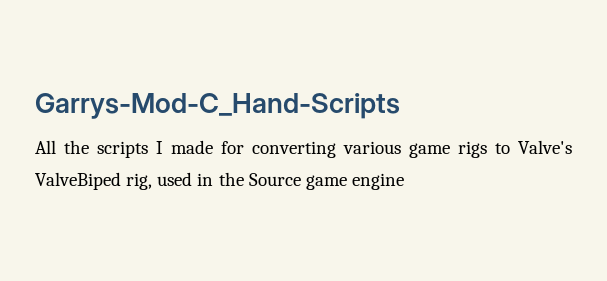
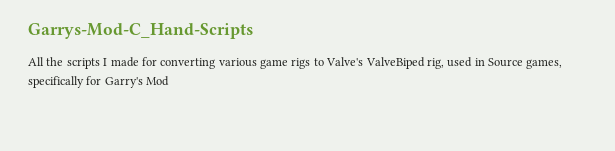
- All the scripts I made for converting various game rigs to Valve's ValveBiped rig, used in the Source game engine
+ All the scripts I made for converting various game rigs to Valve's ValveBiped rig, used in Source games, specifically for Garry's Mod

